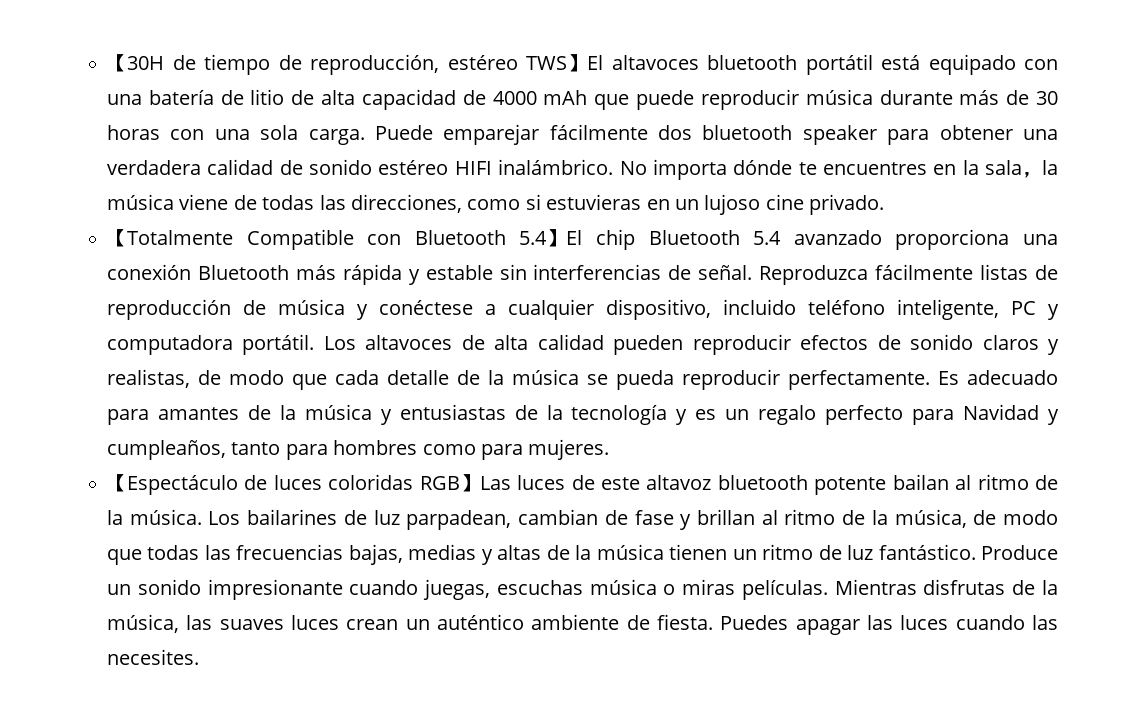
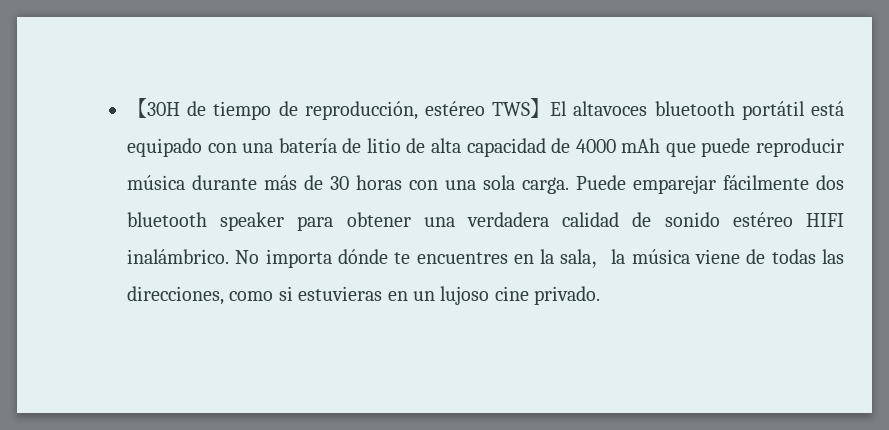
- 【Totalmente Compatible con Bluetooth 5.4】El chip Bluetooth 5.4 avanzado proporciona una conexión Bluetooth más rápida y estable sin interferencias de señal. Reproduzca fácilmente listas de reproducción de música y conéctese a cualquier dispositivo, incluido teléfono inteligente, PC y computadora portátil. Los altavoces de alta calidad pueden reproducir efectos de sonido claros y realistas, de modo que cada detalle de la música se pueda reproducir perfectamente. Es adecuado para amantes de la música y entusiastas de la tecnología y es un regalo perfecto para Navidad y cumpleaños, tanto para hombres como para mujeres.
- 【Espectáculo de luces coloridas RGB】Las luces de este altavoz bluetooth potente bailan al ritmo de la música. Los bailarines de luz parpadean, cambian de fase y brillan al ritmo de la música, de modo que todas las frecuencias bajas, medias y altas de la música tienen un ritmo de luz fantástico. Produce un sonido impresionante cuando juegas, escuchas música o miras películas. Mientras disfrutas de la música, las suaves luces crean un auténtico ambiente de fiesta. Puedes apagar las luces cuando las necesites.

